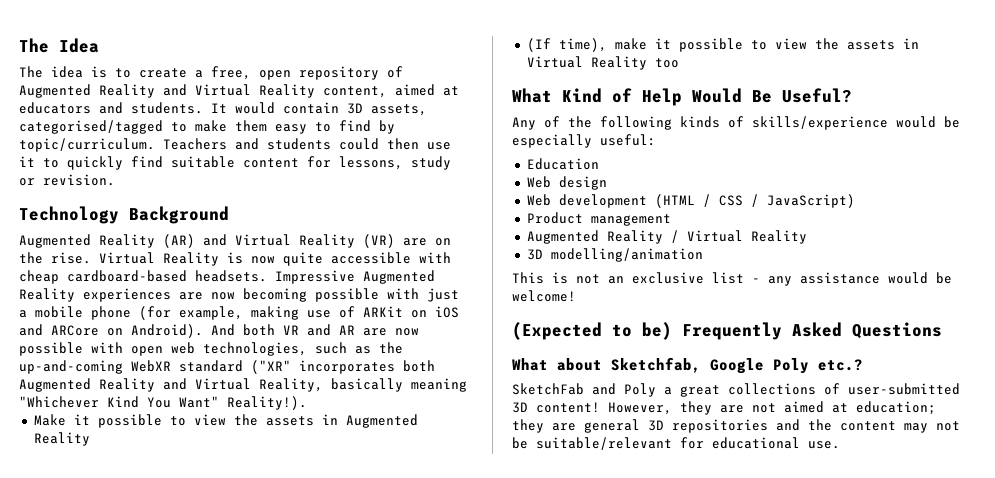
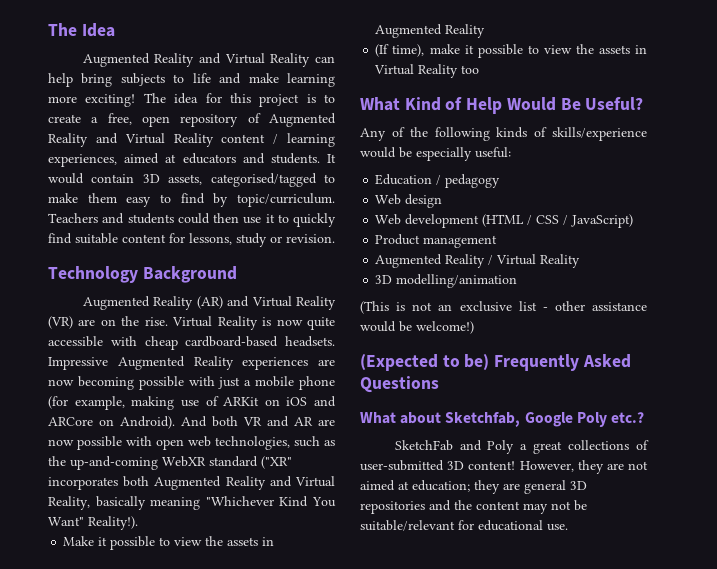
- The idea is to create a free, open repository of Augmented Reality and Virtual Reality content, aimed at educators and students.
+ Augmented Reality and Virtual Reality can help bring subjects to life and make learning more exciting! The idea for this project is to create a free, open repository of Augmented Reality and Virtual Reality content / learning experiences, aimed at educators and students.
- Education
+ Education / pedagogy
- This is not an exclusive list - any assistance would be welcome!
+ (This is not an exclusive list - other assistance would be welcome!)

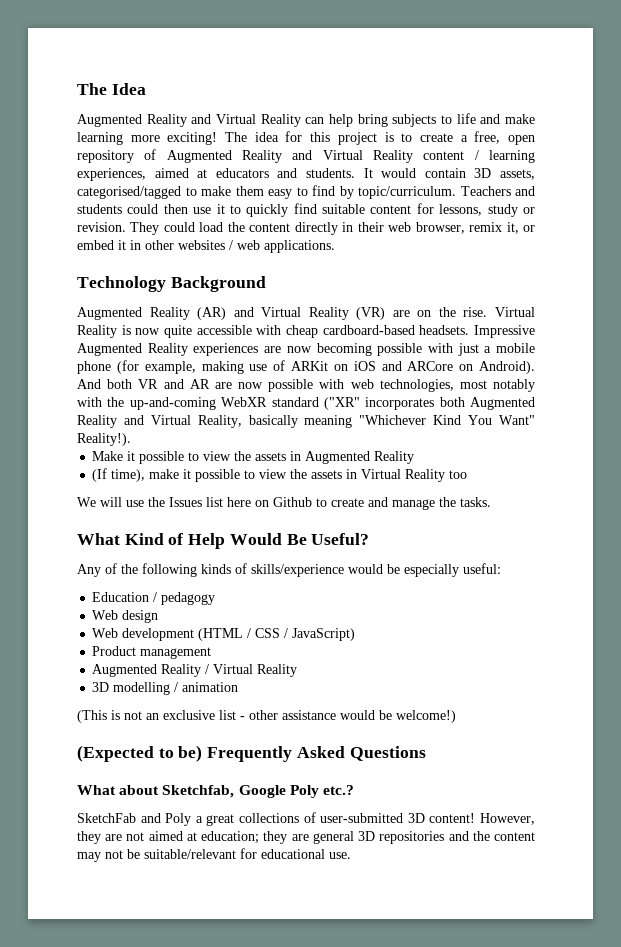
+ They could load the content directly in their web browser, remix it, or embed it in other websites / web applications.
- And both VR and AR are now possible with open web technologies, such as the up-and-coming WebXR standard ("XR" incorporates both Augmented Reality and Virtual Reality, basically meaning "Whichever Kind You Want" Reality!).
+ And both VR and AR are now possible with web technologies, most notably with the up-and-coming WebXR standard ("XR" incorporates both Augmented Reality and Virtual Reality, basically meaning "Whichever Kind You Want" Reality!).
+ We will use the Issues list here on Github to create and manage the tasks.
- 3D modelling/animation
+ 3D modelling / animation

